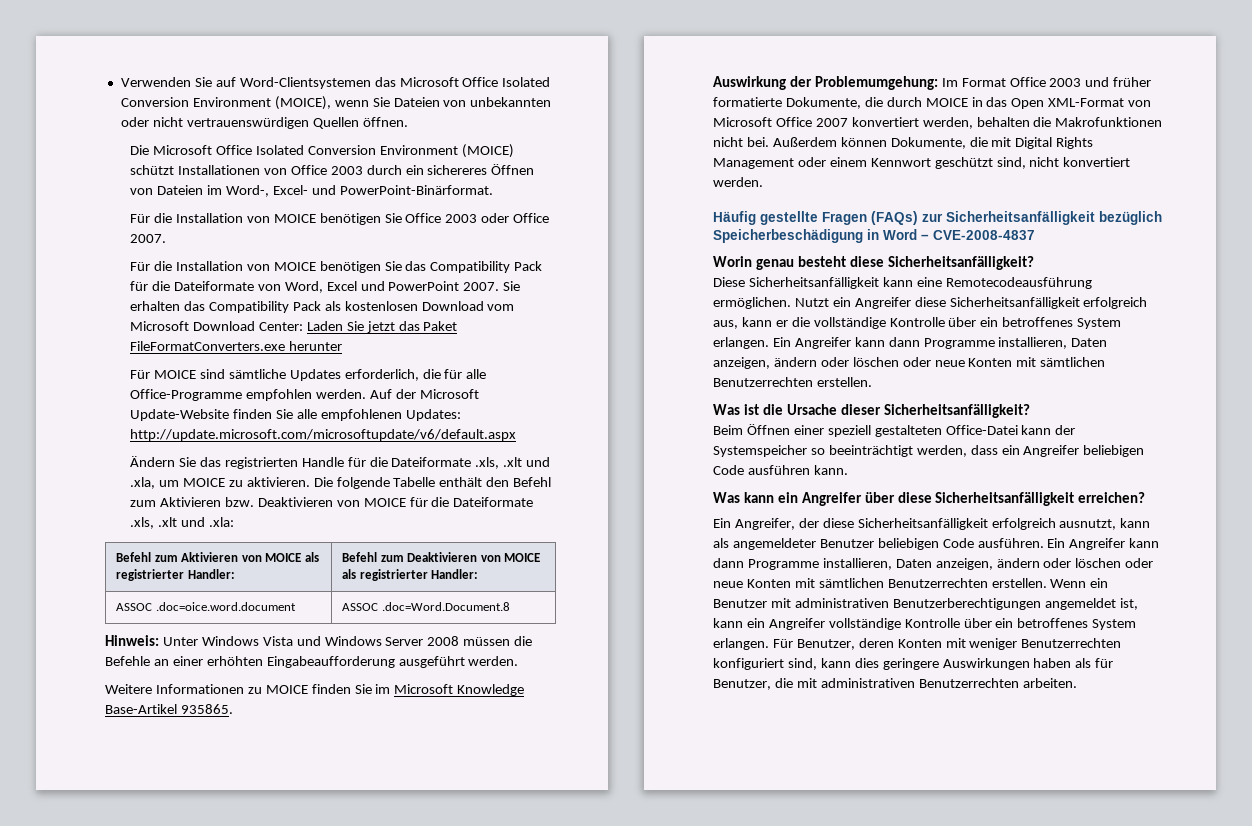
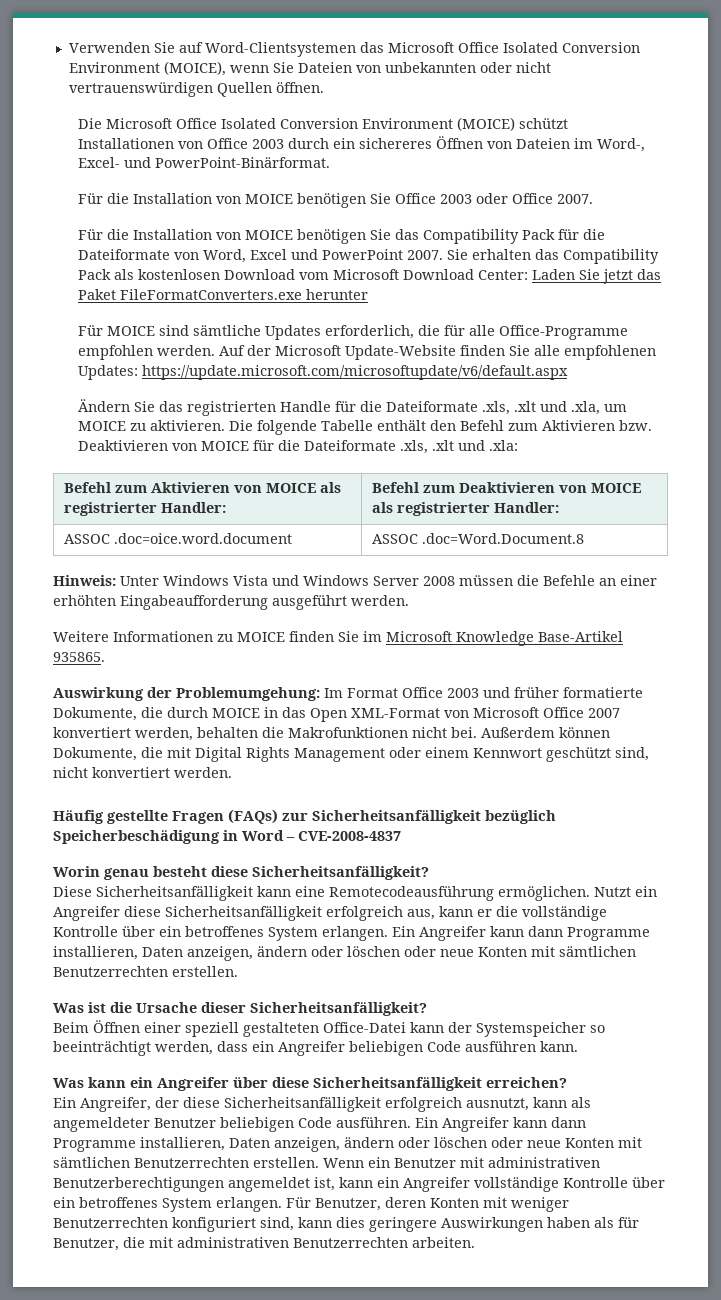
- Auf der Microsoft Update-Website finden Sie alle empfohlenen Updates: http://update.microsoft.com/microsoftupdate/v6/default.aspx
+ Auf der Microsoft Update-Website finden Sie alle empfohlenen Updates: https://update.microsoft.com/microsoftupdate/v6/default.aspx

